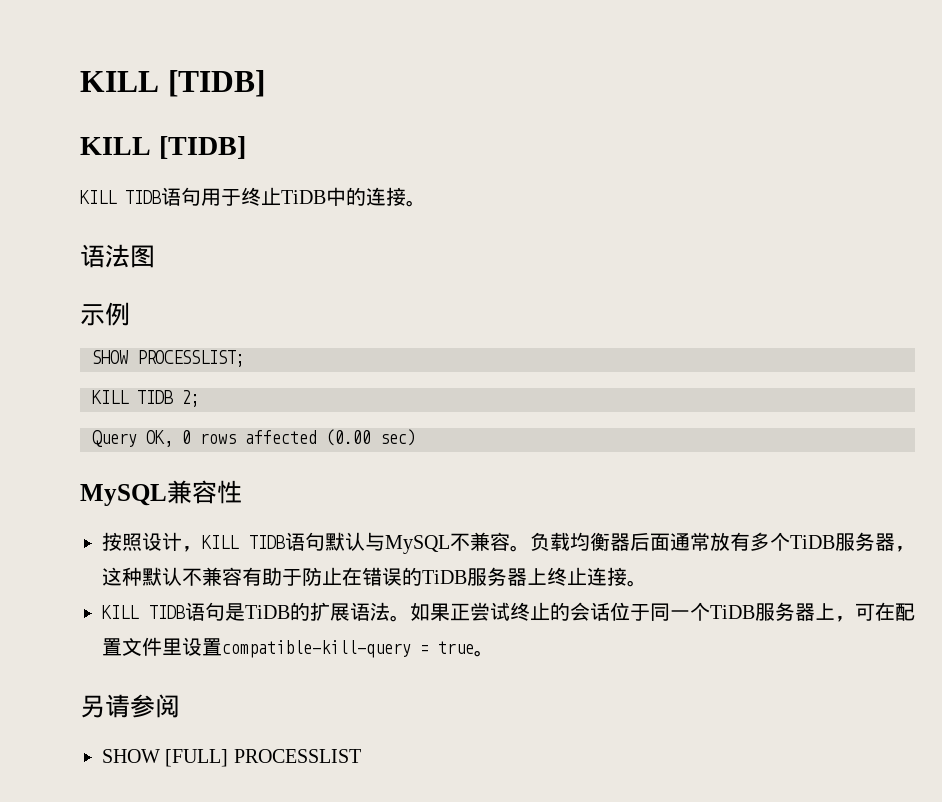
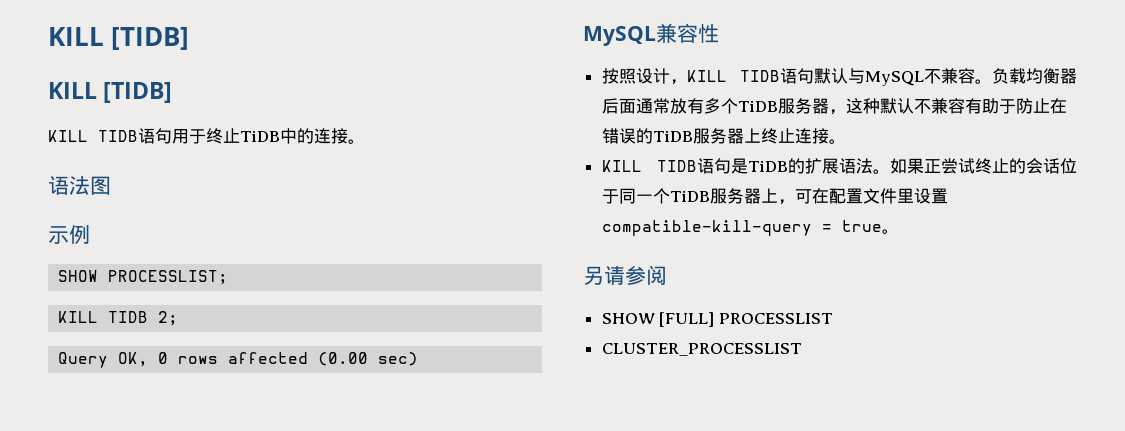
+ CLUSTER_PROCESSLIST

